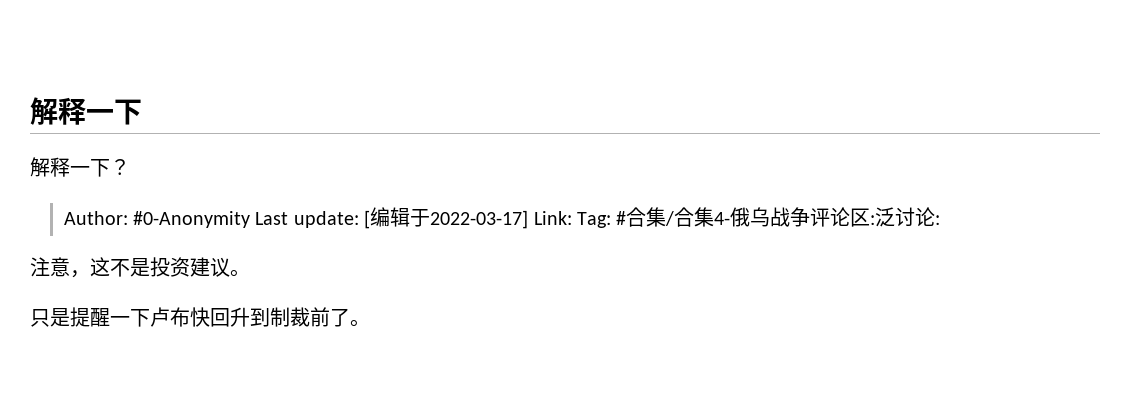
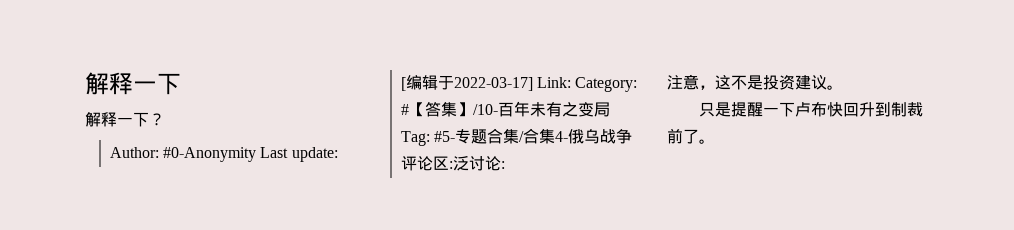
- Author: #0-Anonymity Last update: [编辑于2022-03-17] Link: Tag: #合集/合集4-俄乌战争评论区:泛讨论:
+ Author: #0-Anonymity Last update: [编辑于2022-03-17] Link: Category: #【答集】/10-百年未有之变局Tag: #5-专题合集/合集4-俄乌战争评论区:泛讨论:

